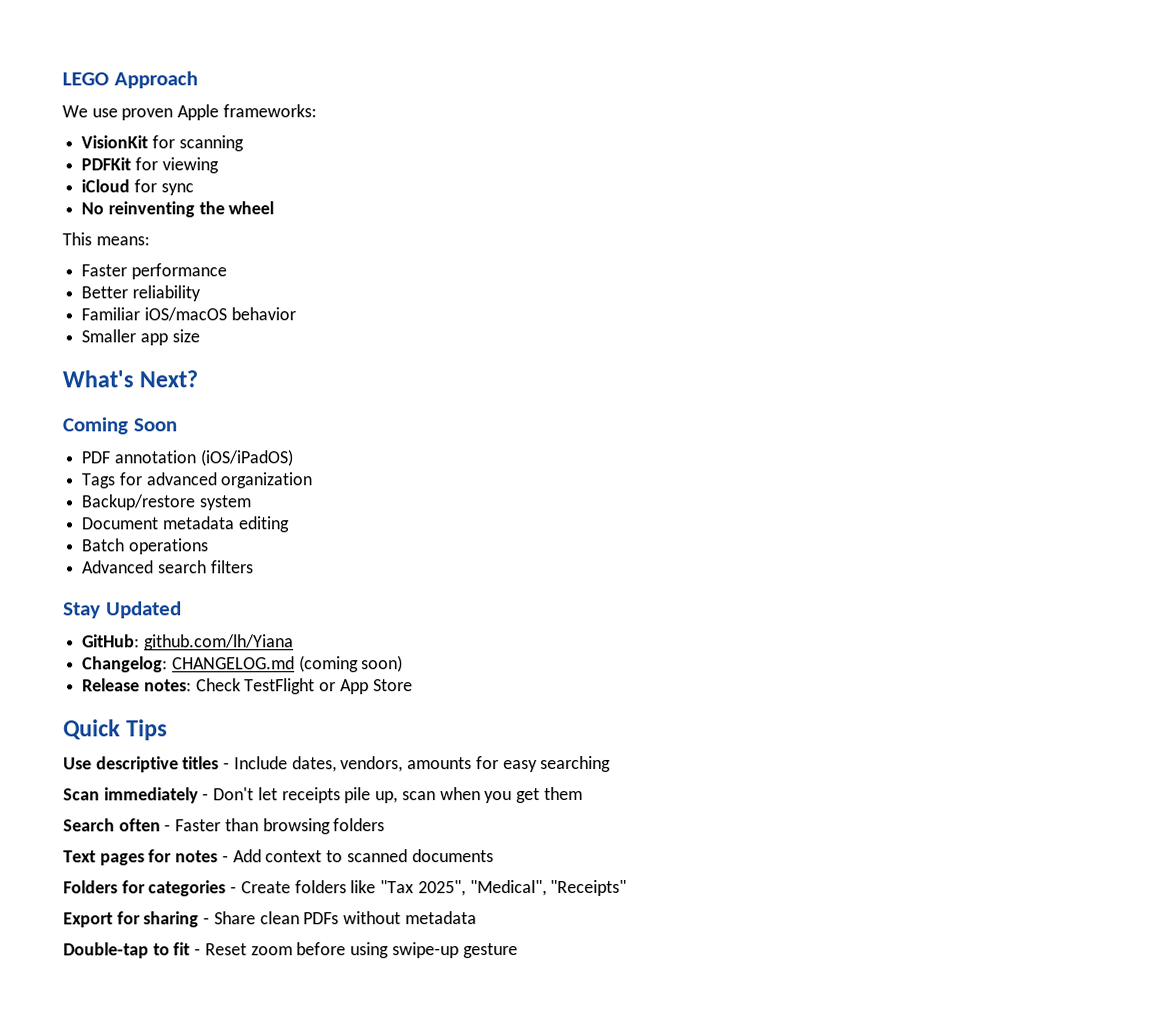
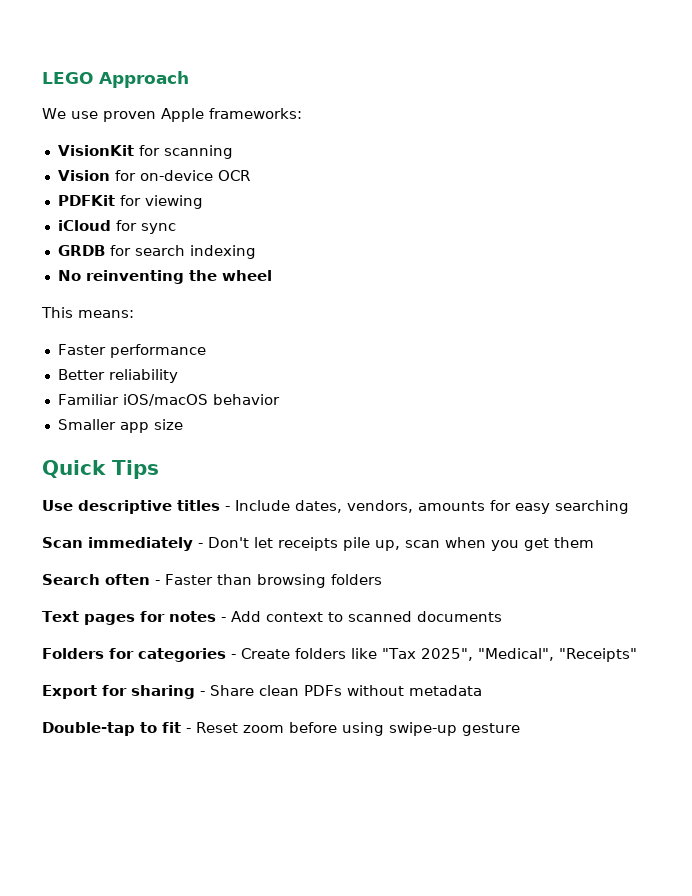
+ Vision for on-device OCR
+ GRDB for search indexing
- What's Next?
- Coming Soon
- PDF annotation (iOS/iPadOS)
- Tags for advanced organization
- Backup/restore system
- Document metadata editing
- Batch operations
- Advanced search filters
- Stay Updated
- GitHub: github.com/lh/Yiana
- Changelog: CHANGELOG.md (coming soon)
- Release notes: Check TestFlight or App Store

